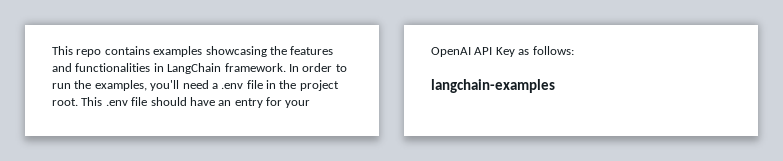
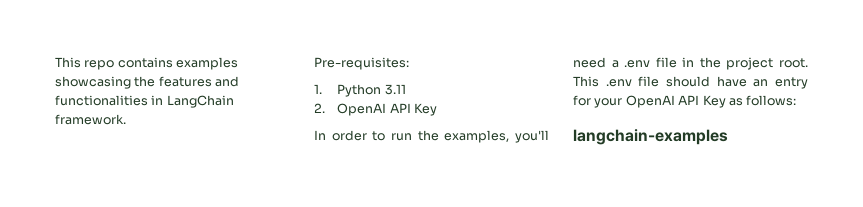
- This repo contains examples showcasing the features and functionalities in LangChain framework. In order to run the examples, you'll need a .env file in the project root.
+ This repo contains examples showcasing the features and functionalities in LangChain framework.
+ Pre-requisites:
+ 1. Python 3.11
+ 2. OpenAI API Key
+ In order to run the examples, you'll need a .env file in the project root.

